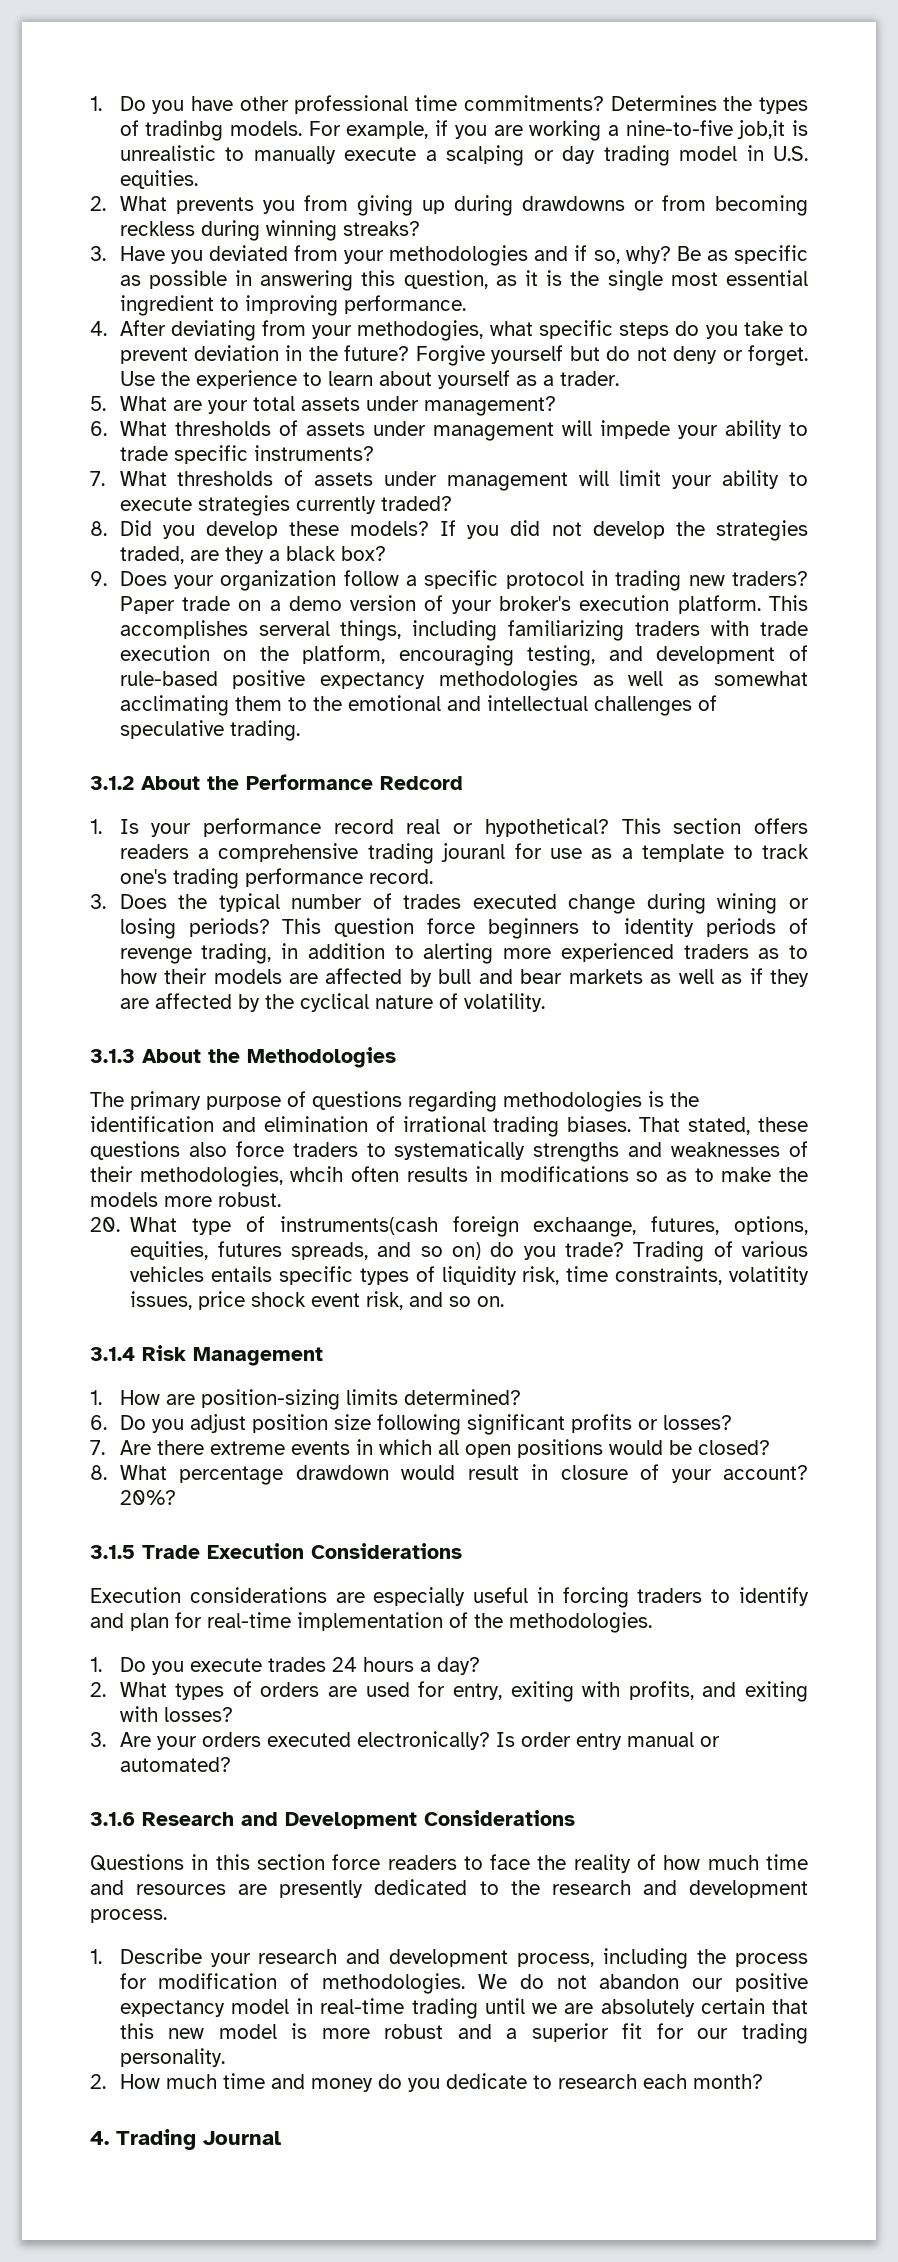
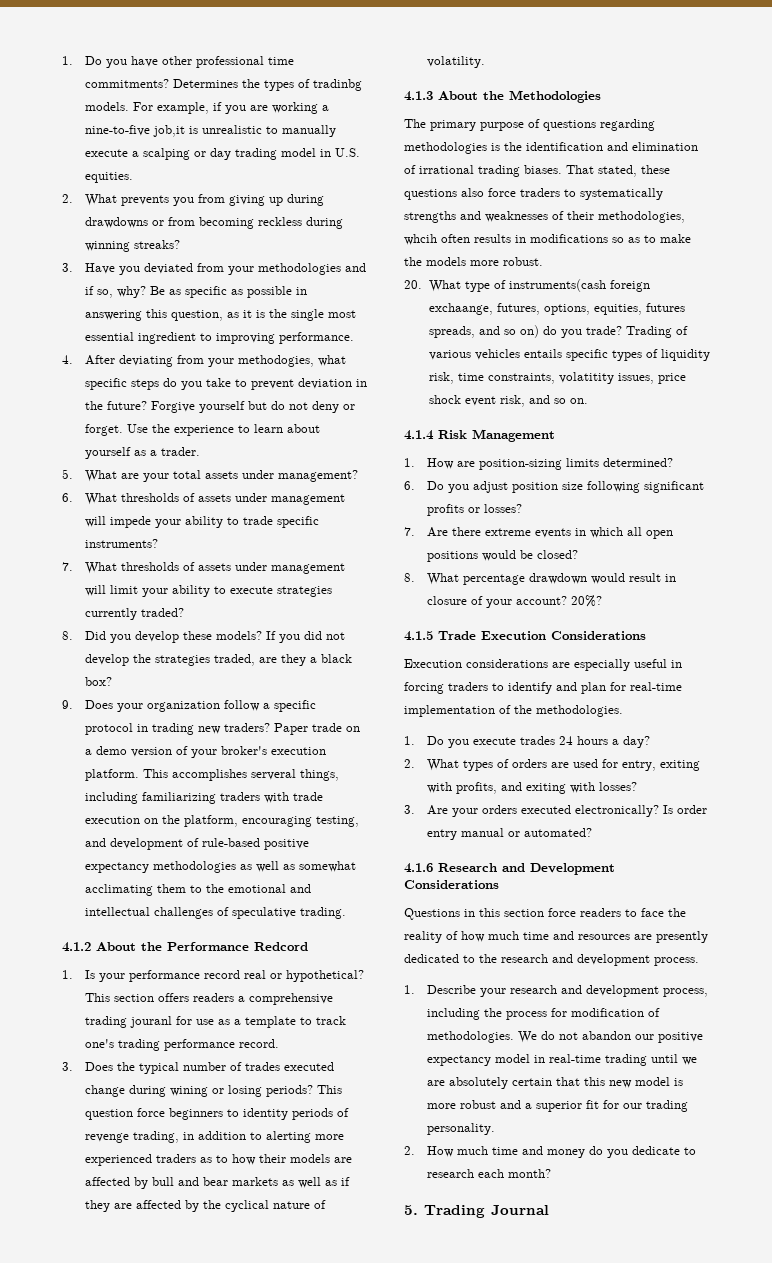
- 3.1.2 About the Performance Redcord
+ 4.1.2 About the Performance Redcord
- 3.1.3 About the Methodologies
+ 4.1.3 About the Methodologies
- 3.1.4 Risk Management
+ 4.1.4 Risk Management
- 3.1.5 Trade Execution Considerations
+ 4.1.5 Trade Execution Considerations
- 3.1.6 Research and Development Considerations
+ 4.1.6 Research and Development Considerations
- 4. Trading Journal
+ 5. Trading Journal

